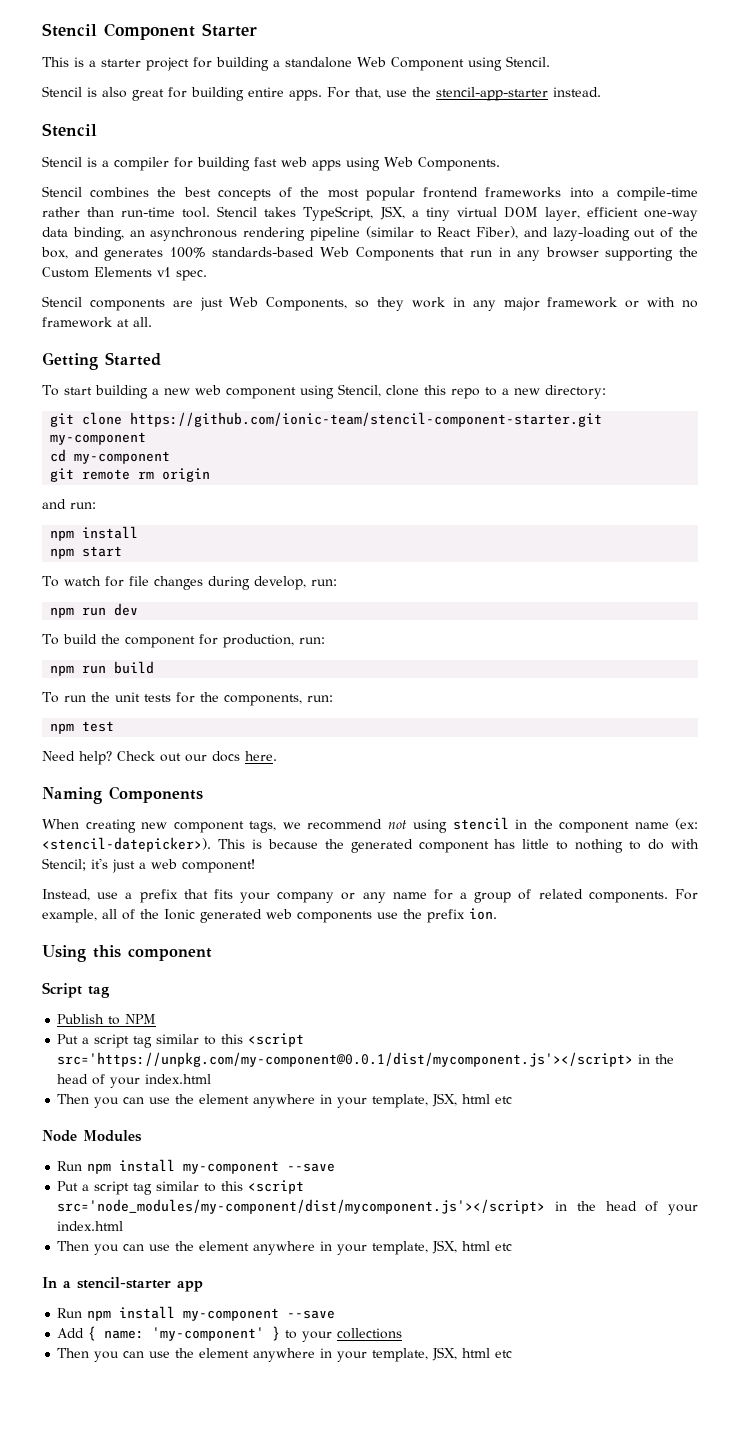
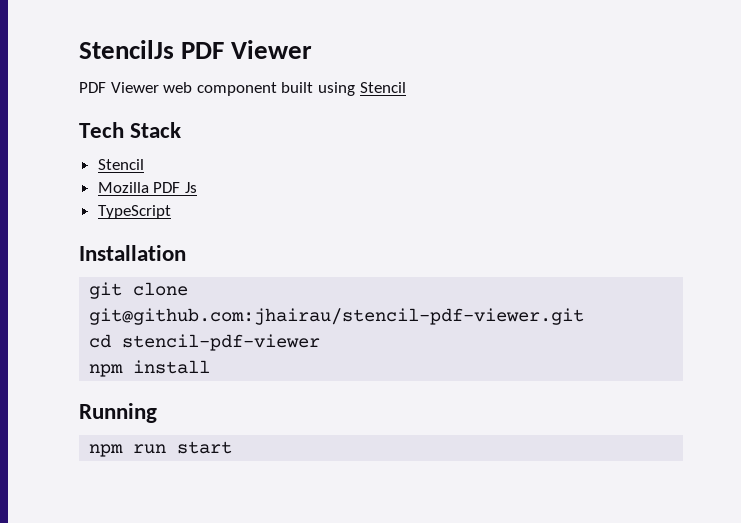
- Stencil Component Starter
- This is a starter project for building a standalone Web Component using Stencil.
- Stencil is also great for building entire apps. For that, use the stencil-app-starter instead.
+ StencilJs PDF Viewer
+ PDF Viewer web component built using Stencil
+ Tech Stack
  Stencil
- Stencil is a compiler for building fast web apps using Web Components.
- Stencil combines the best concepts of the most popular frontend frameworks into a compile-time rather than run-time tool. Stencil takes TypeScript, JSX, a tiny virtual DOM layer, efficient one-way data binding, an asynchronous rendering pipeline (similar to React Fiber), and lazy-loading out of the box, and generates 100% standards-based Web Components that run in any browser supporting the Custom Elements v1 spec.
- Stencil components are just Web Components, so they work in any major framework or with no framework at all.
- Getting Started
- To start building a new web component using Stencil, clone this repo to a new directory:
+ Mozilla PDF Js
+ TypeScript
+ Installation
- git clone https://github.com/ionic-team/stencil-component-starter.git my-component
+ git clone git@github.com:jhairau/stencil-pdf-viewer.git
- cd my-component
- git remote rm origin
- and run:
+ cd stencil-pdf-viewer
  npm install
- npm start
- To watch for file changes during develop, run:
- npm run dev
- To build the component for production, run:
- npm run build
- To run the unit tests for the components, run:
- npm test
- Need help? Check out our docs here.
- Naming Components
- When creating new component tags, we recommend not using stencil in the component name (ex: <stencil-datepicker>). This is because the generated component has little to nothing to do with Stencil; it's just a web component!
- Instead, use a prefix that fits your company or any name for a group of related components. For example, all of the Ionic generated web components use the prefix ion.
- Using this component
- Script tag
- Publish to NPM
- Put a script tag similar to this <script src='https://unpkg.com/my-component@0.0.1/dist/mycomponent.js'></script> in the head of your index.html
- Then you can use the element anywhere in your template, JSX, html etc
- Node Modules
- Run npm install my-component --save
- Put a script tag similar to this <script src='node_modules/my-component/dist/mycomponent.js'></script> in the head of your index.html
- Then you can use the element anywhere in your template, JSX, html etc
- In a stencil-starter app
- Run npm install my-component --save
- Add { name: 'my-component' } to your collections
- Then you can use the element anywhere in your template, JSX, html etc
+ Running
+ npm run start

